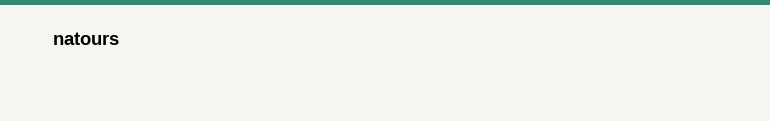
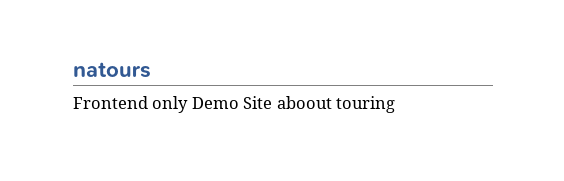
+ Frontend only Demo Site aboout touring

